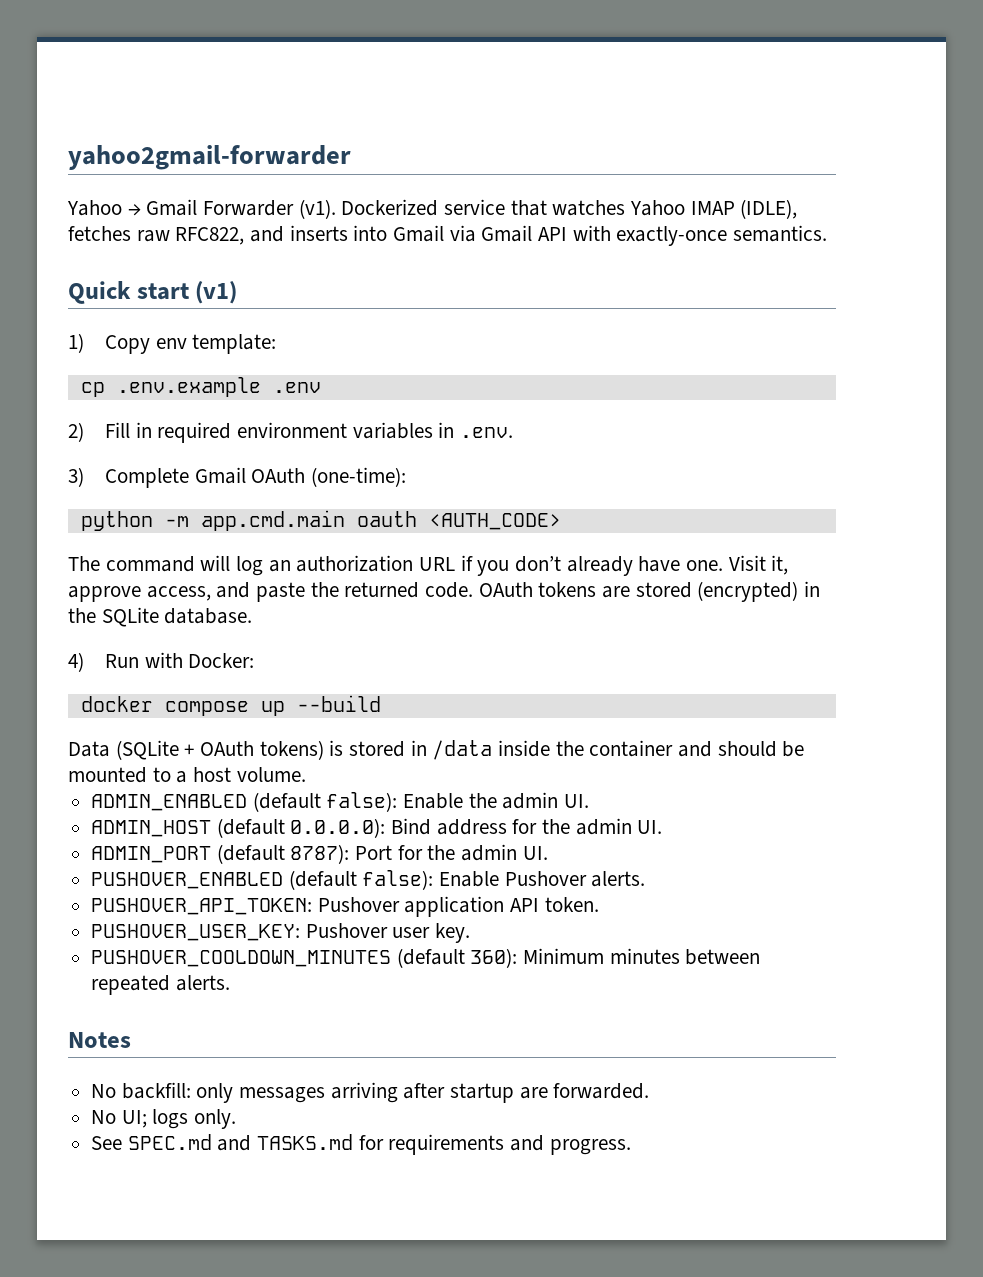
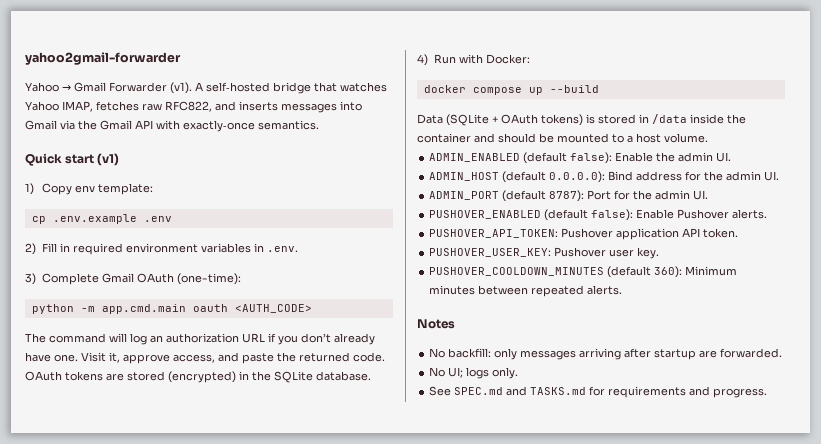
- Dockerized service that watches Yahoo IMAP (IDLE), fetches raw RFC822, and inserts into Gmail via Gmail API with exactly‑once semantics.
+ A self‑hosted bridge that watches Yahoo IMAP, fetches raw RFC822, and inserts messages into Gmail via the Gmail API with exactly‑once semantics.

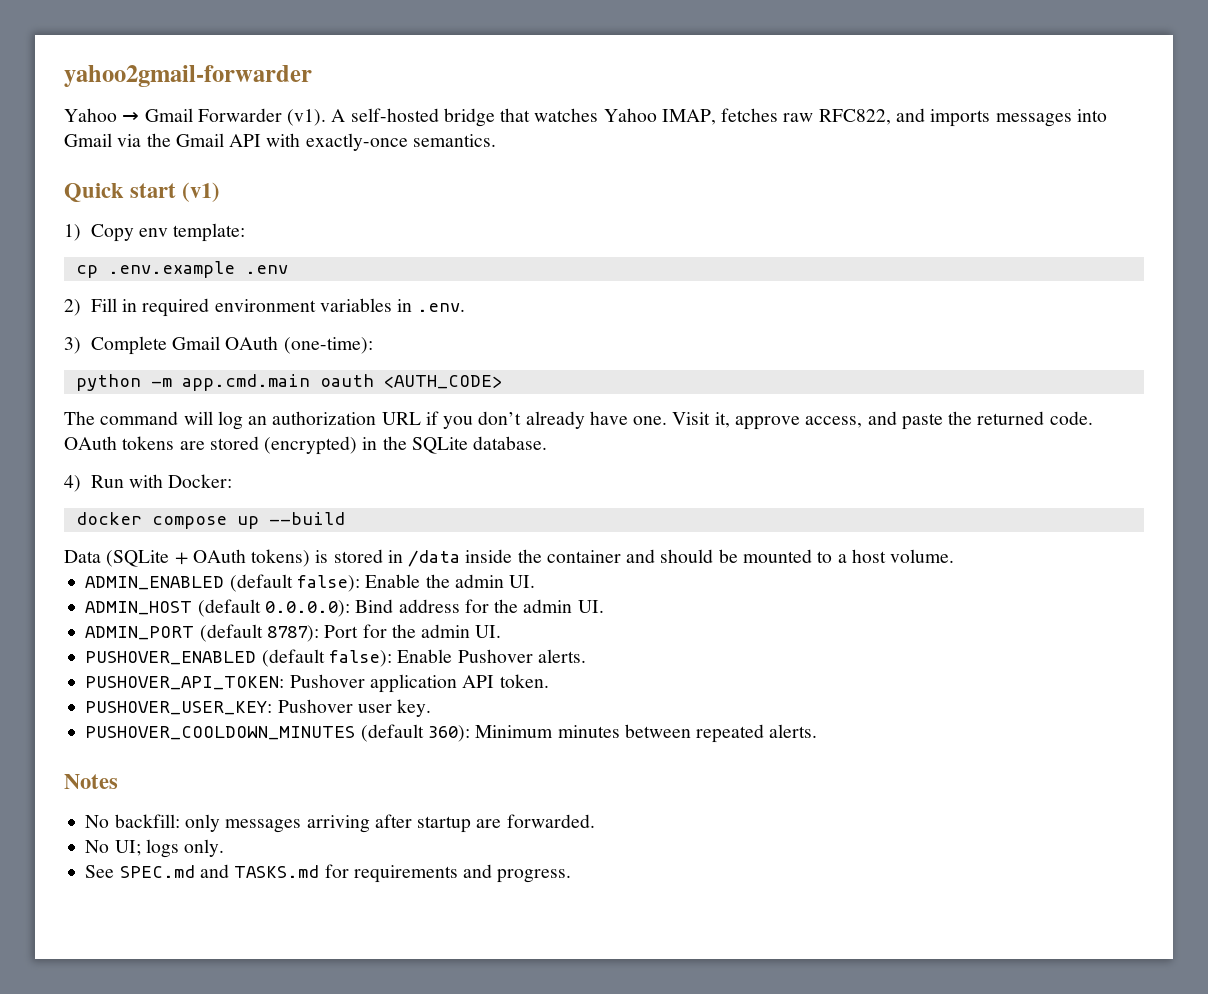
- A self‑hosted bridge that watches Yahoo IMAP, fetches raw RFC822, and inserts messages into Gmail via the Gmail API with exactly‑once semantics.
+ A self‑hosted bridge that watches Yahoo IMAP, fetches raw RFC822, and imports messages into Gmail via the Gmail API with exactly‑once semantics.

